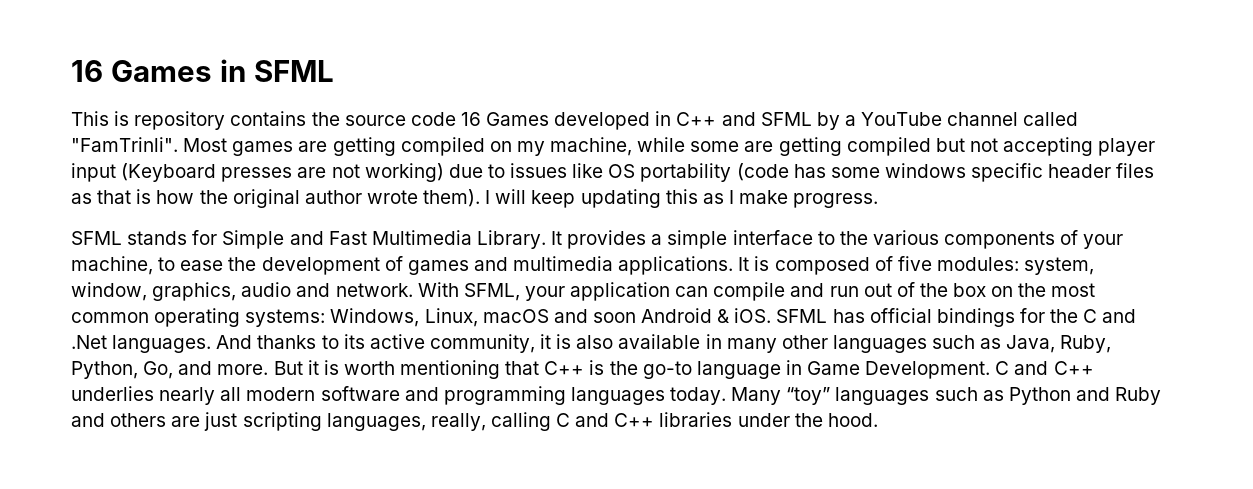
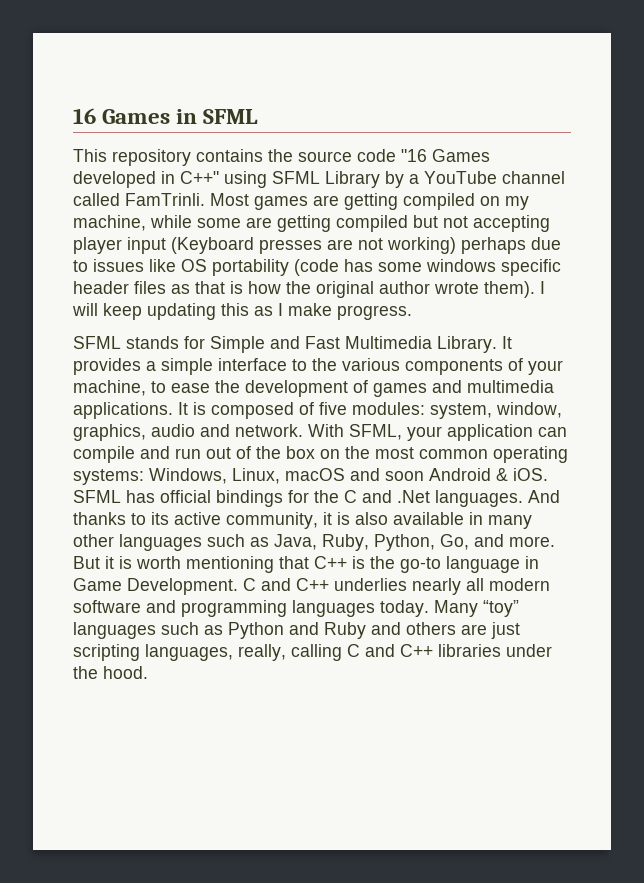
- This is repository contains the source code 16 Games developed in C++ and SFML by a YouTube channel called "FamTrinli".
+ This repository contains the source code "16 Games developed in C++" using SFML Library by a YouTube channel called FamTrinli.
- Most games are getting compiled on my machine, while some are getting compiled but not accepting player input (Keyboard presses are not working) due to issues like OS portability (code has some windows specific header files as that is how the original author wrote them).
+ Most games are getting compiled on my machine, while some are getting compiled but not accepting player input (Keyboard presses are not working) perhaps due to issues like OS portability (code has some windows specific header files as that is how the original author wrote them).

